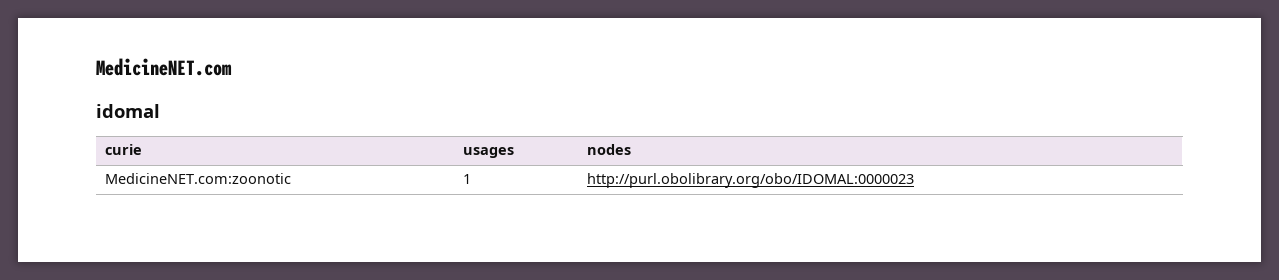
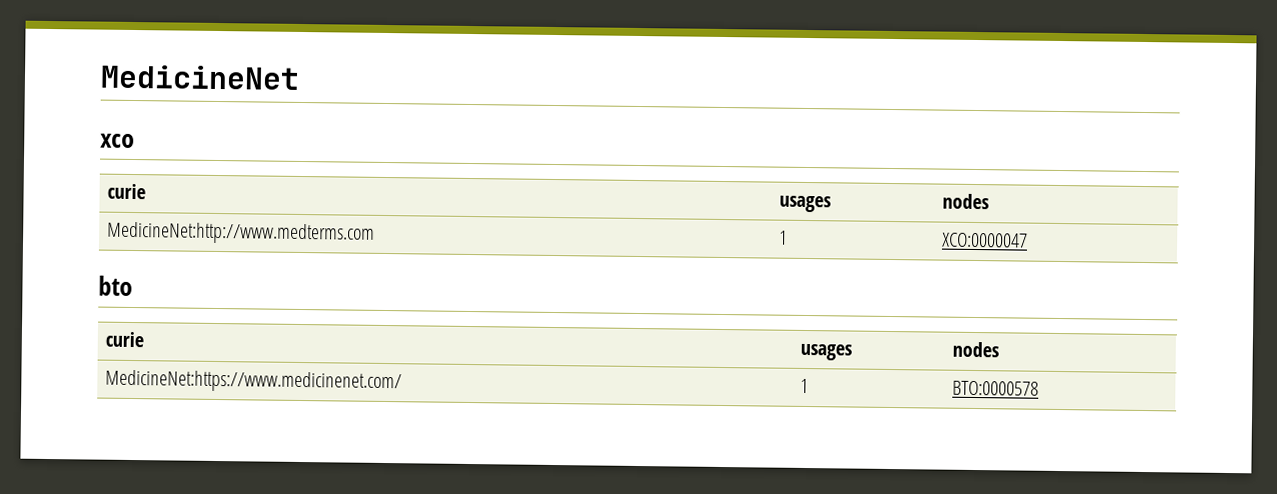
- MedicineNET.com
- idomal
+ MedicineNet
+ xco
  curie | usages | nodes
- MedicineNET.com:zoonotic | 1 | http://purl.obolibrary.org/obo/IDOMAL:0000023
+ MedicineNet:http://www.medterms.com | 1 | XCO:0000047
+ bto
+ curie | usages | nodes
+ MedicineNet:https://www.medicinenet.com/ | 1 | BTO:0000578

